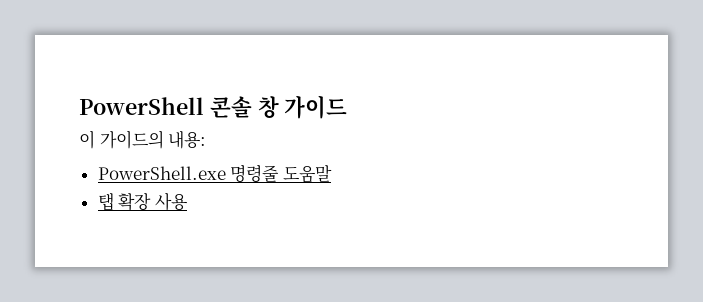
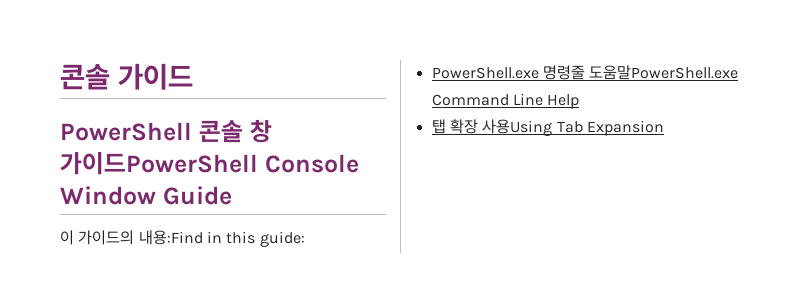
+ 콘솔 가이드
- PowerShell 콘솔 창 가이드
- 이 가이드의 내용:
- PowerShell.exe 명령줄 도움말
+ PowerShell 콘솔 창 가이드PowerShell Console Window Guide
+ 이 가이드의 내용:Find in this guide:
+ PowerShell.exe 명령줄 도움말PowerShell.exe Command Line Help
- 탭 확장 사용
+ 탭 확장 사용Using Tab Expansion

